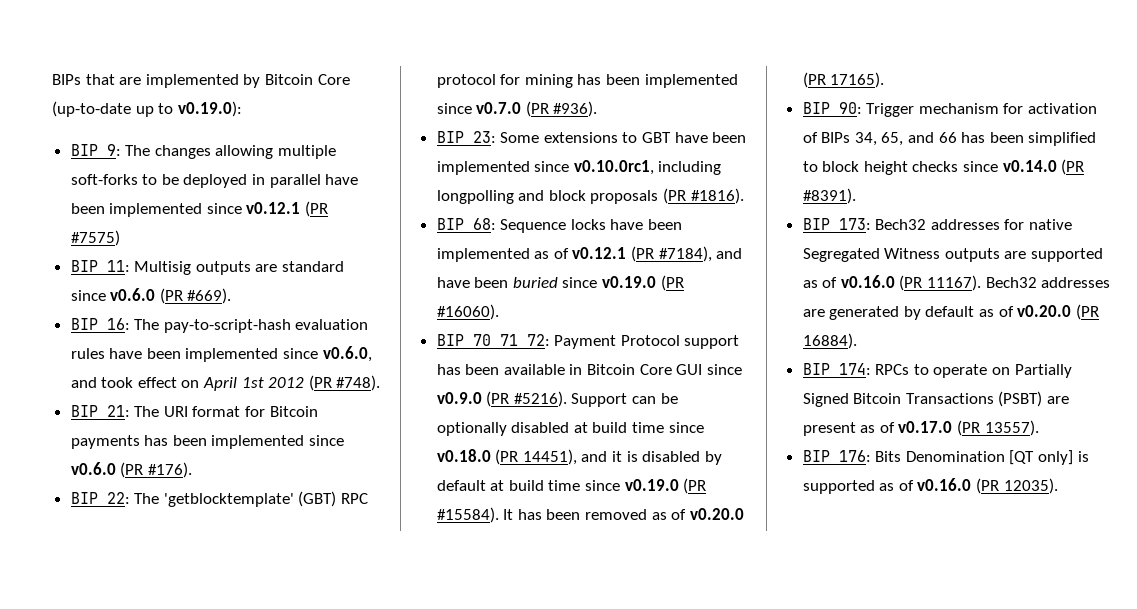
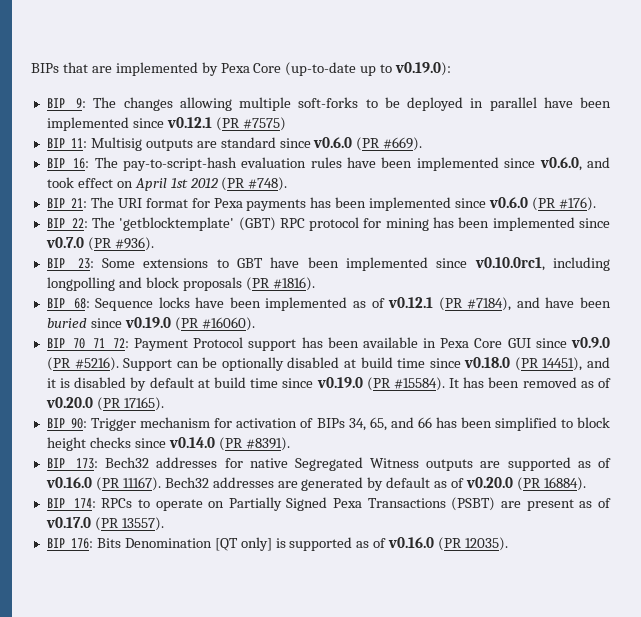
- BIPs that are implemented by Bitcoin Core (up-to-date up to v0.19.0):
+ BIPs that are implemented by Pexa Core (up-to-date up to v0.19.0):
- BIP 21: The URI format for Bitcoin payments has been implemented since v0.6.0 (PR #176).
+ BIP 21: The URI format for Pexa payments has been implemented since v0.6.0 (PR #176).
- BIP 70 71 72: Payment Protocol support has been available in Bitcoin Core GUI since v0.9.0 (PR #5216).
+ BIP 70 71 72: Payment Protocol support has been available in Pexa Core GUI since v0.9.0 (PR #5216).
- BIP 174: RPCs to operate on Partially Signed Bitcoin Transactions (PSBT) are present as of v0.17.0 (PR 13557).
+ BIP 174: RPCs to operate on Partially Signed Pexa Transactions (PSBT) are present as of v0.17.0 (PR 13557).

